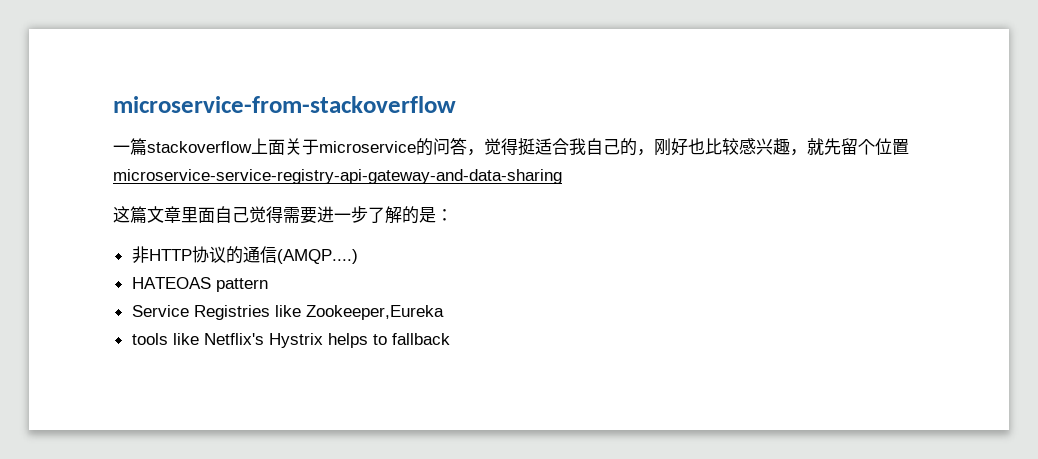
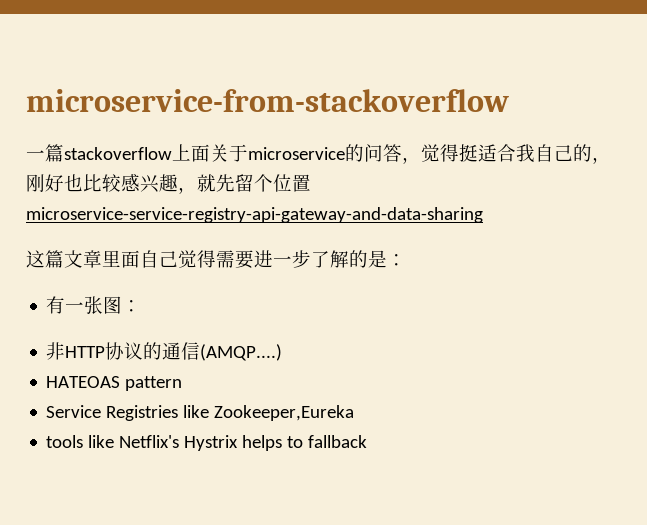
+ 有一张图：

